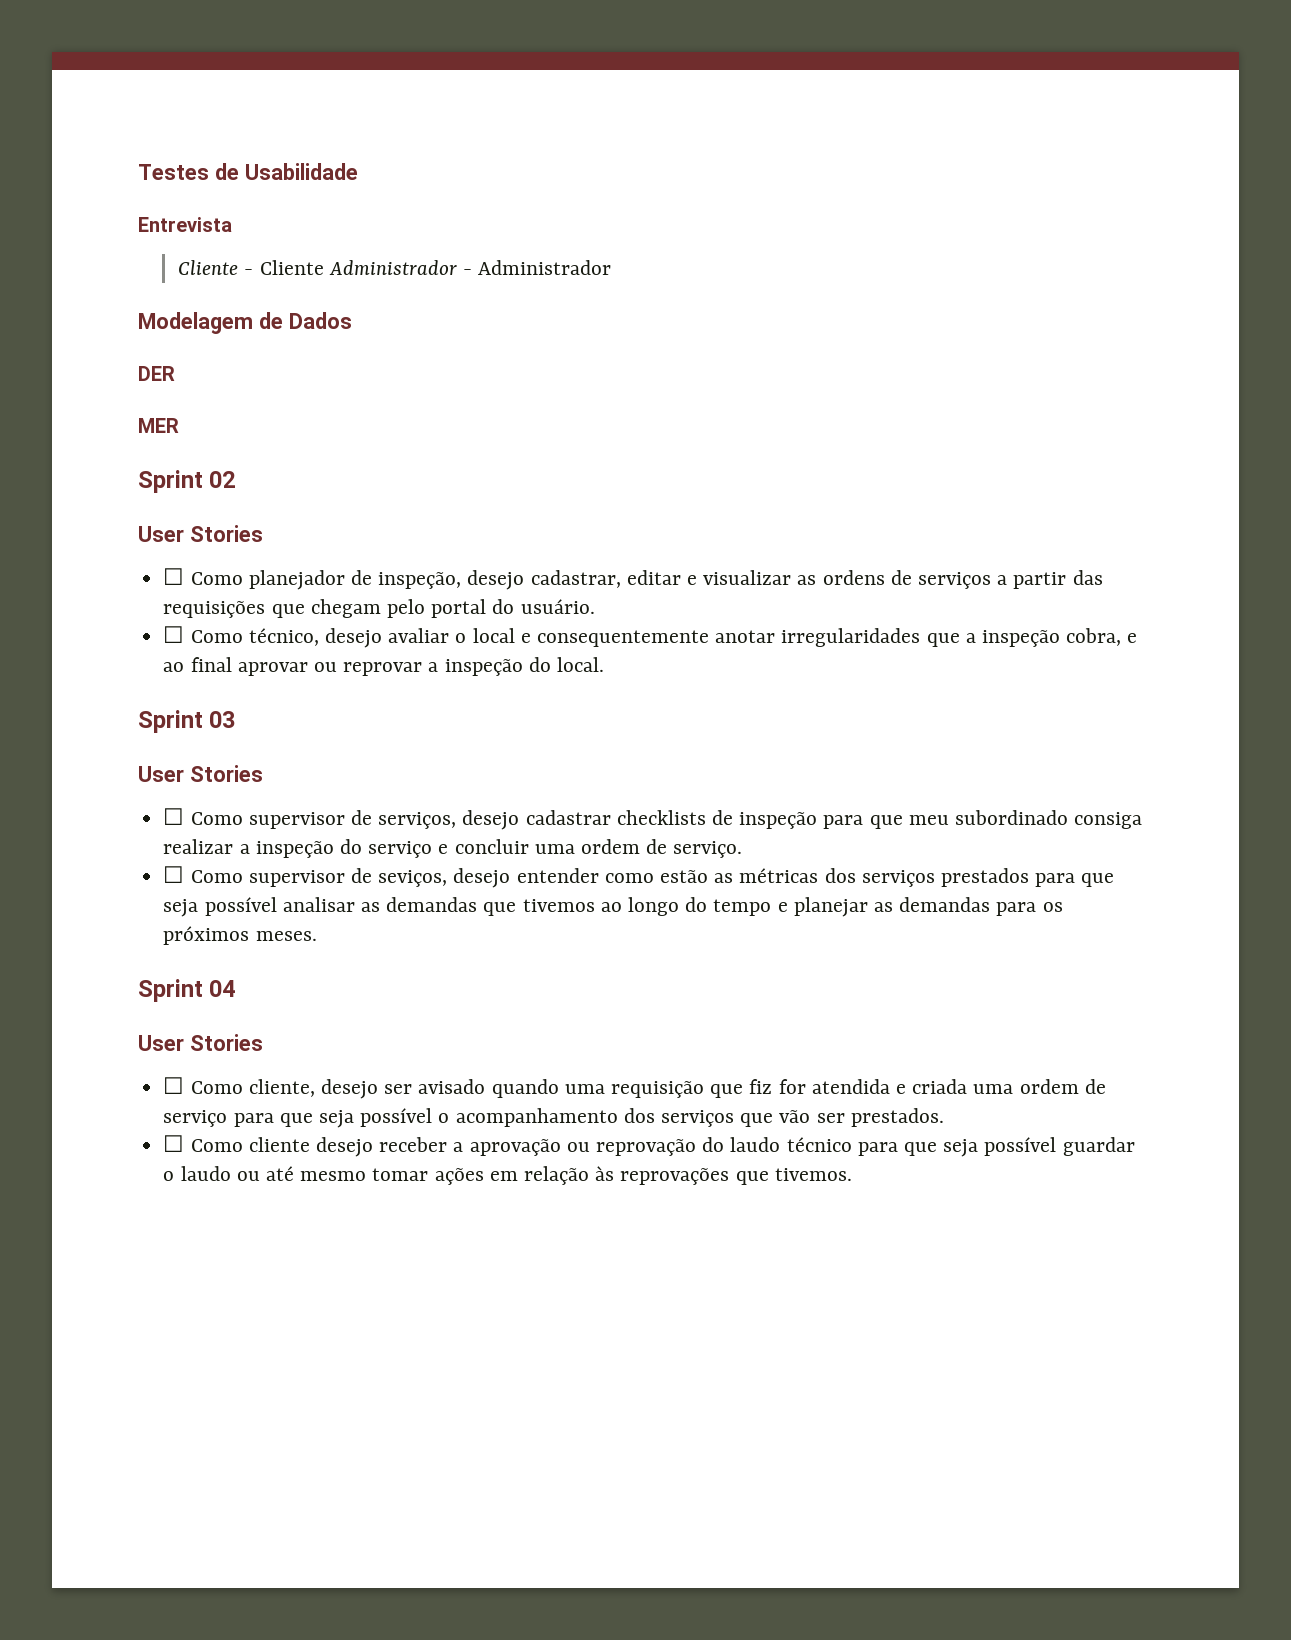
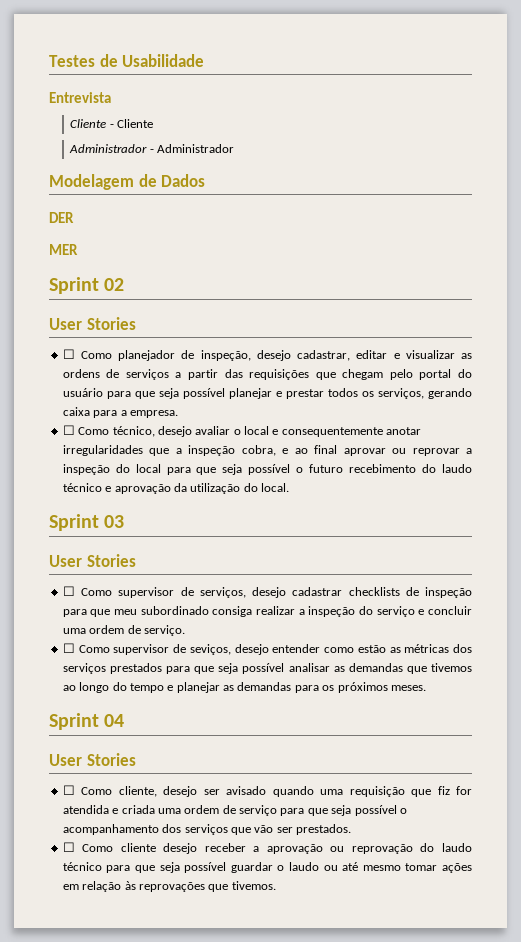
- Cliente - Cliente Administrador - Administrador
+ Cliente - Cliente
+ Administrador - Administrador
- ☐ Como planejador de inspeção, desejo cadastrar, editar e visualizar as ordens de serviços a partir das requisições que chegam pelo portal do usuário.
+ ☐ Como planejador de inspeção, desejo cadastrar, editar e visualizar as ordens de serviços a partir das requisições que chegam pelo portal do usuário para que seja possível planejar e prestar todos os serviços, gerando caixa para a empresa.
- ☐ Como técnico, desejo avaliar o local e consequentemente anotar irregularidades que a inspeção cobra, e ao final aprovar ou reprovar a inspeção do local.
+ ☐ Como técnico, desejo avaliar o local e consequentemente anotar irregularidades que a inspeção cobra, e ao final aprovar ou reprovar a inspeção do local para que seja possível o futuro recebimento do laudo técnico e aprovação da utilização do local.

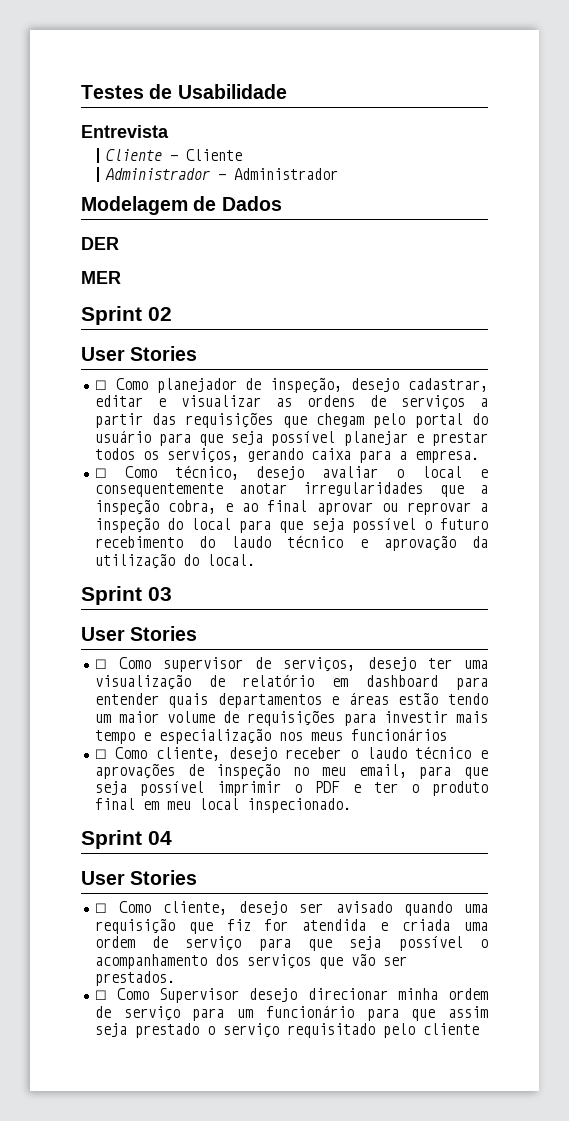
- ☐ Como supervisor de serviços, desejo cadastrar checklists de inspeção para que meu subordinado consiga realizar a inspeção do serviço e concluir uma ordem de serviço.
- ☐ Como supervisor de seviços, desejo entender como estão as métricas dos serviços prestados para que seja possível analisar as demandas que tivemos ao longo do tempo e planejar as demandas para os próximos meses.
+ ☐ Como supervisor de serviços, desejo ter uma visualização de relatório em dashboard para entender quais departamentos e áreas estão tendo um maior volume de requisições para investir mais tempo e especialização nos meus funcionários
+ ☐ Como cliente, desejo receber o laudo técnico e aprovações de inspeção no meu email, para que seja possível imprimir o PDF e ter o produto final em meu local inspecionado.
- ☐ Como cliente desejo receber a aprovação ou reprovação do laudo técnico para que seja possível guardar o laudo ou até mesmo tomar ações em relação às reprovações que tivemos.
+ ☐ Como Supervisor desejo direcionar minha ordem de serviço para um funcionário para que assim seja prestado o serviço requisitado pelo cliente

